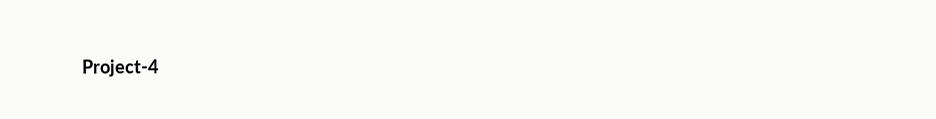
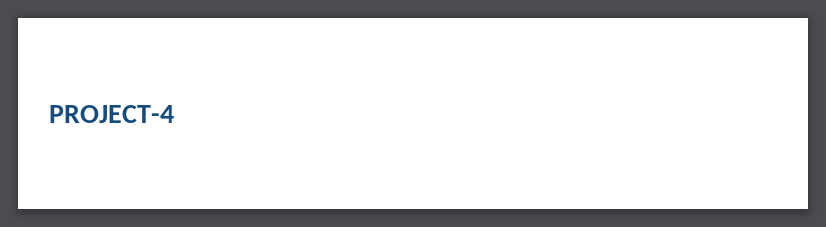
- Project-4
+ PROJECT-4

